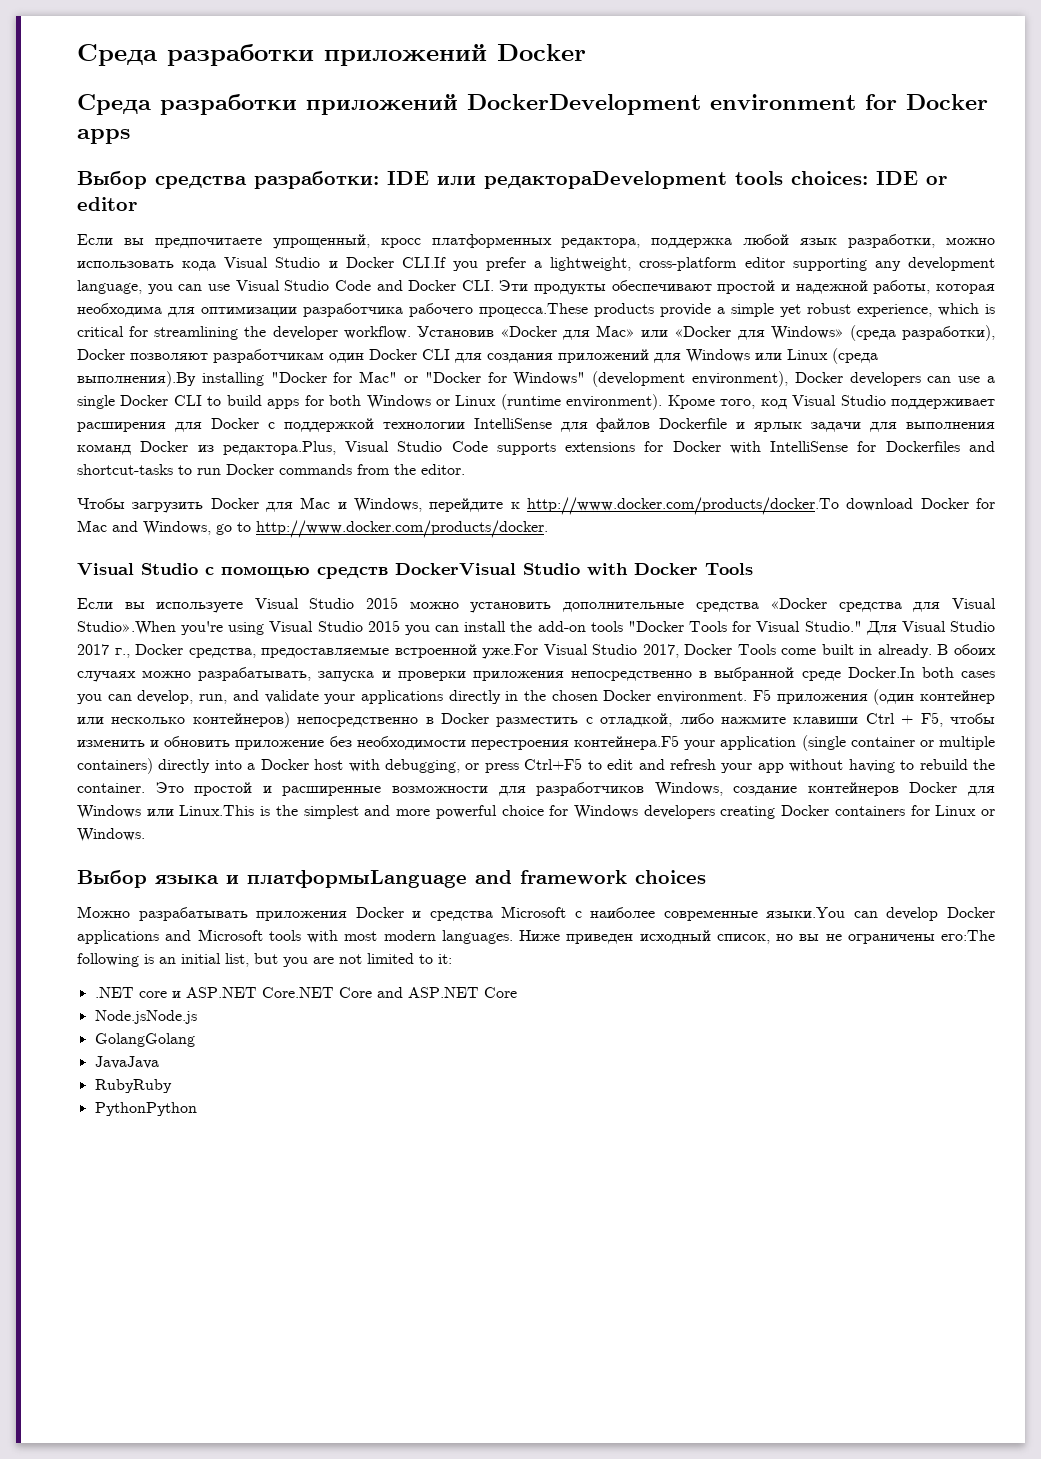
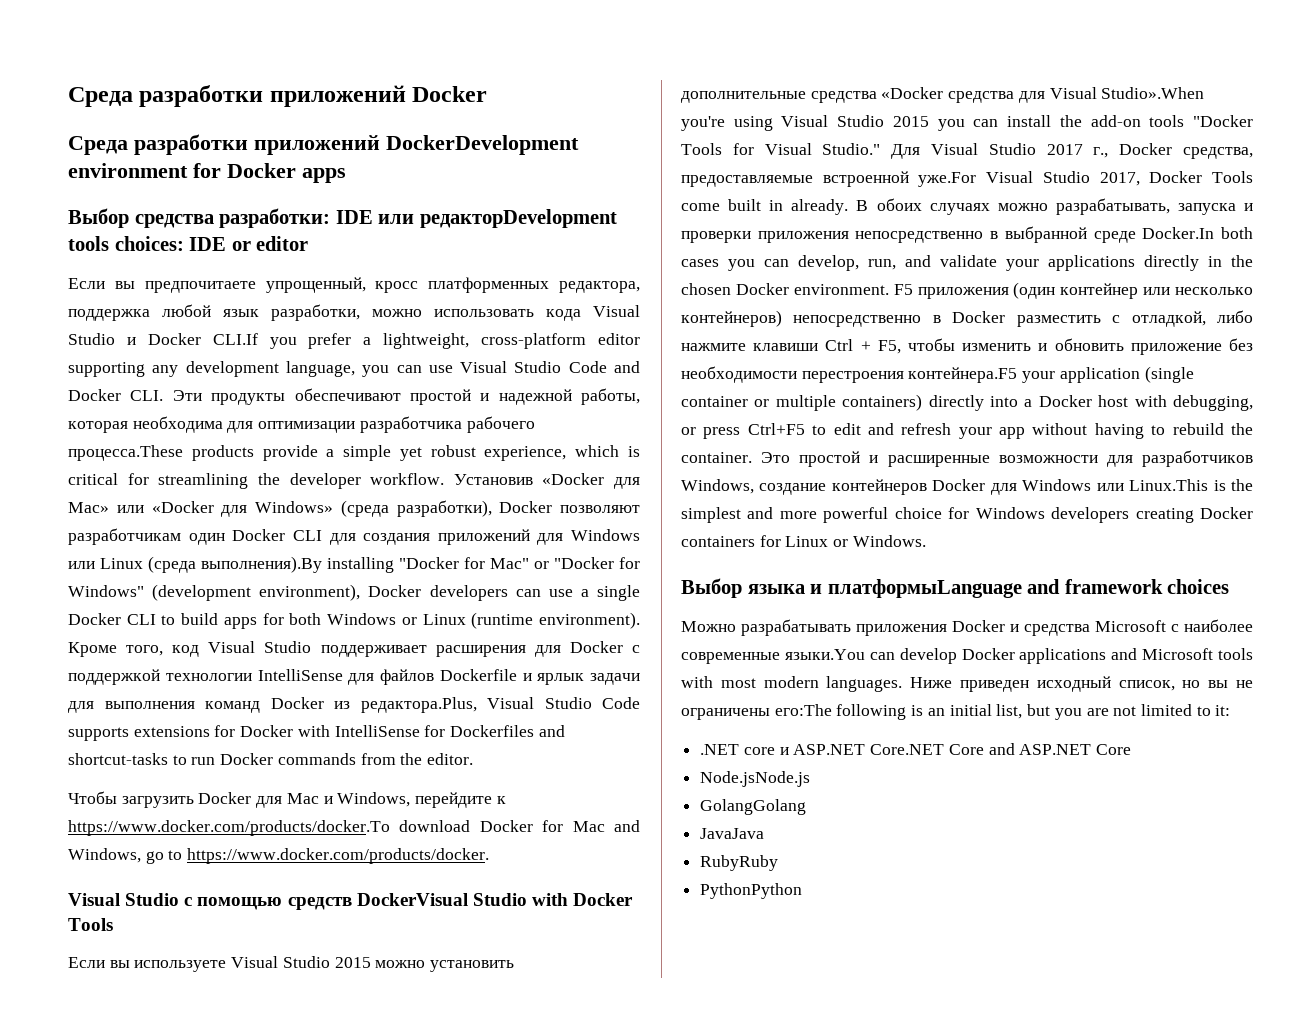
- Выбор средства разработки: IDE или редактораDevelopment tools choices: IDE or editor
+ Выбор средства разработки: IDE или редакторDevelopment tools choices: IDE or editor
- Чтобы загрузить Docker для Mac и Windows, перейдите к http://www.docker.com/products/docker.To download Docker for Mac and Windows, go to http://www.docker.com/products/docker.
+ Чтобы загрузить Docker для Mac и Windows, перейдите к https://www.docker.com/products/docker.To download Docker for Mac and Windows, go to https://www.docker.com/products/docker.

